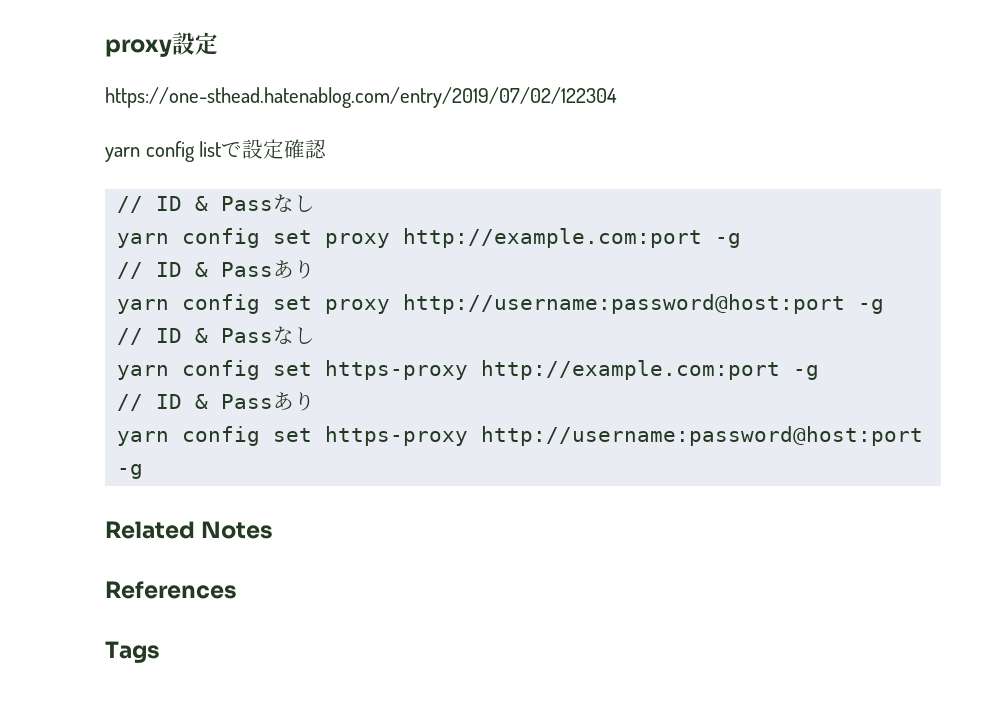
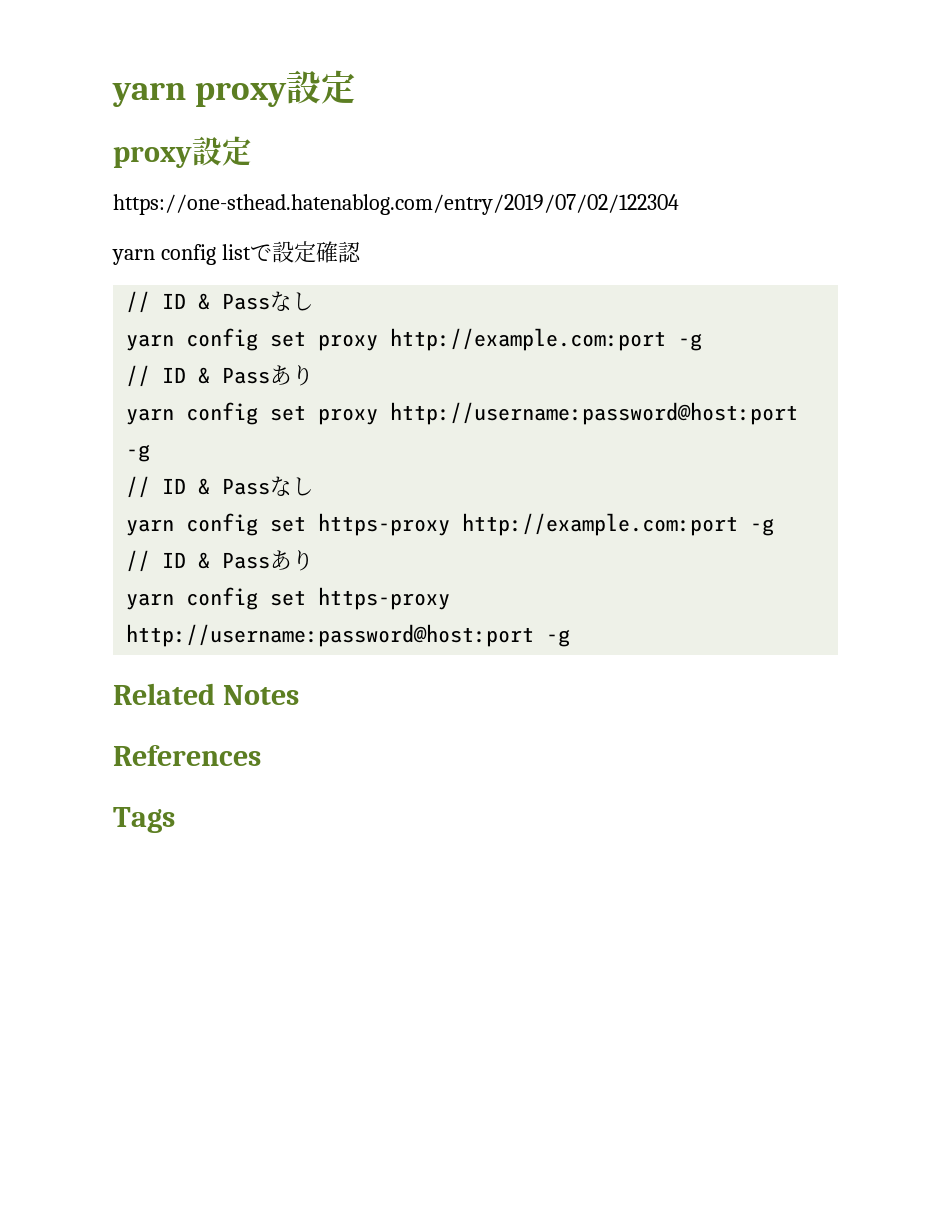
+ yarn proxy設定

